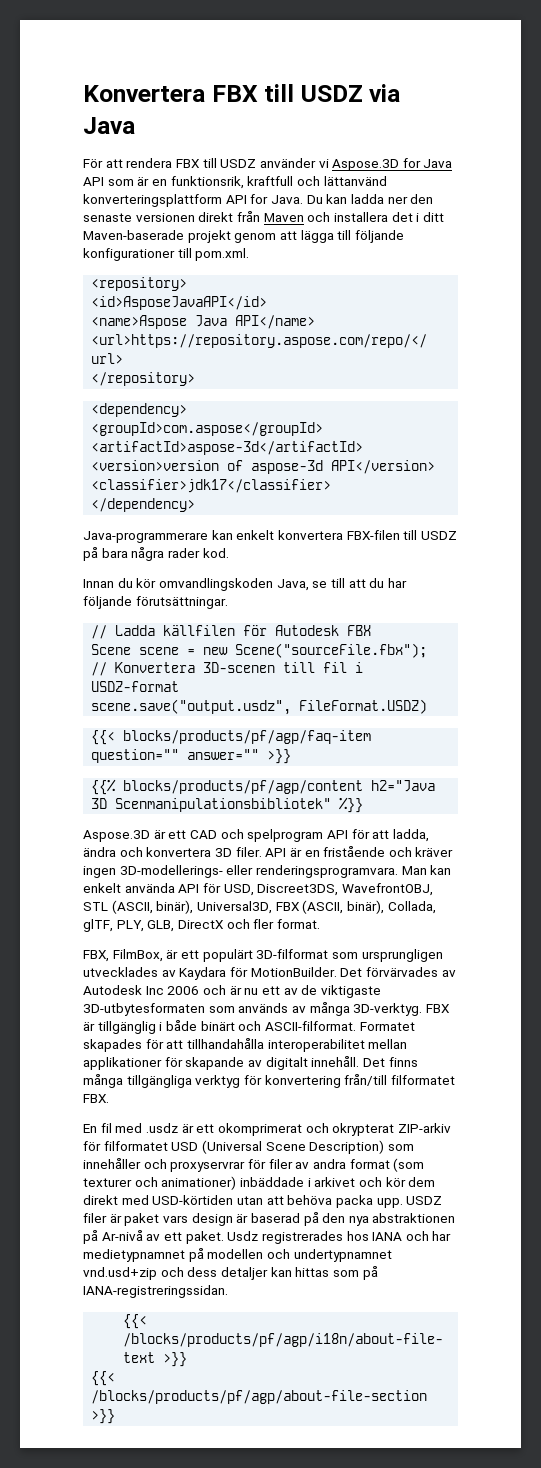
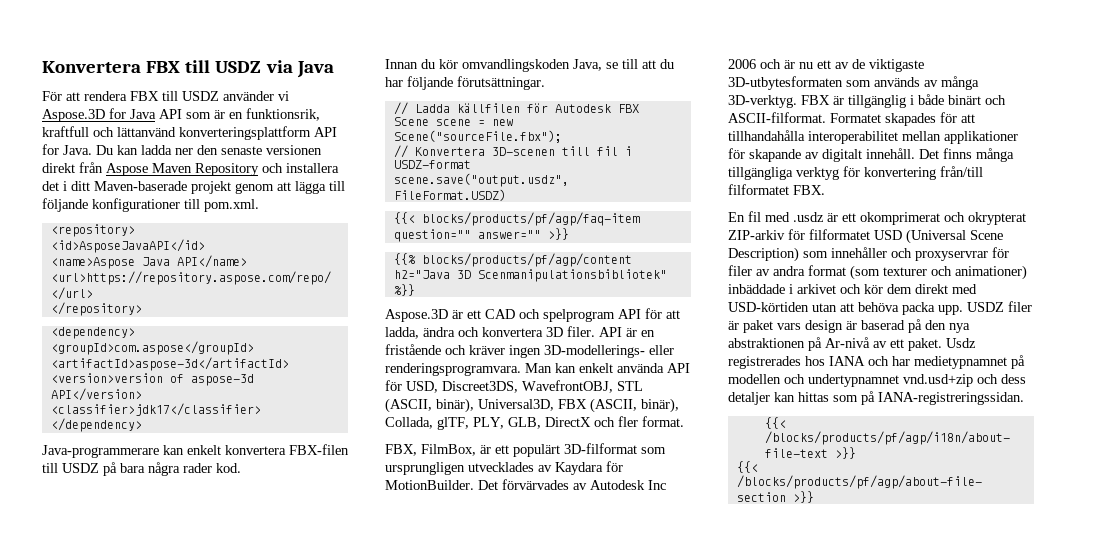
- Du kan ladda ner den senaste versionen direkt från Maven och installera det i ditt Maven-baserade projekt genom att lägga till följande konfigurationer till pom.xml.
+ Du kan ladda ner den senaste versionen direkt från Aspose Maven Repository och installera det i ditt Maven-baserade projekt genom att lägga till följande konfigurationer till pom.xml.

